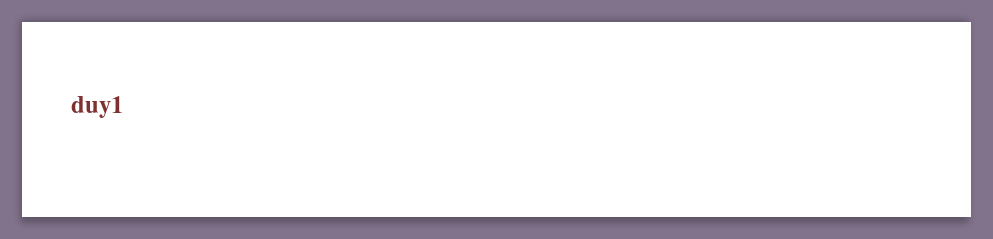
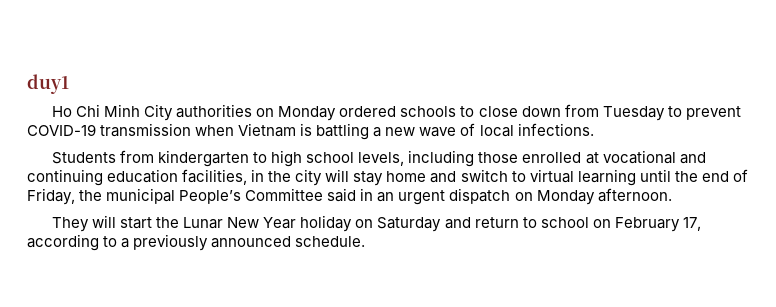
+ Ho Chi Minh City authorities on Monday ordered schools to close down from Tuesday to prevent COVID-19 transmission when Vietnam is battling a new wave of local infections.
+ Students from kindergarten to high school levels, including those enrolled at vocational and continuing education facilities, in the city will stay home and switch to virtual learning until the end of Friday, the municipal People’s Committee said in an urgent dispatch on Monday afternoon.
+ They will start the Lunar New Year holiday on Saturday and return to school on February 17, according to a previously announced schedule.

